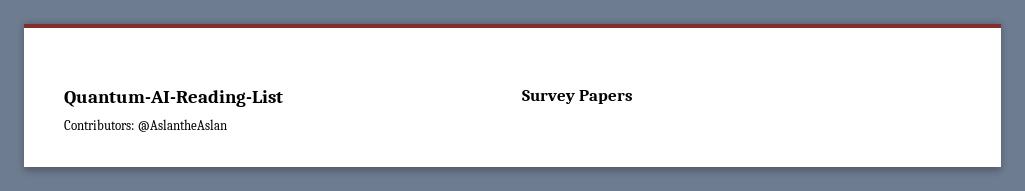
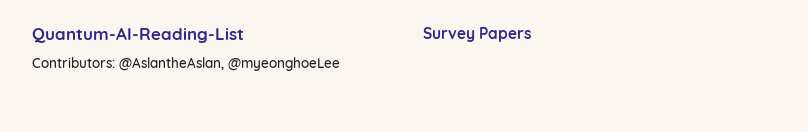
- Contributors: @AslantheAslan
+ Contributors: @AslantheAslan, @myeonghoeLee

